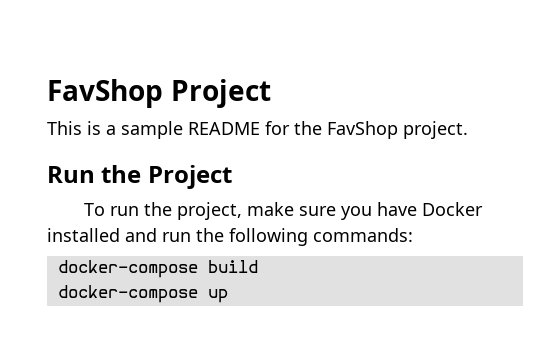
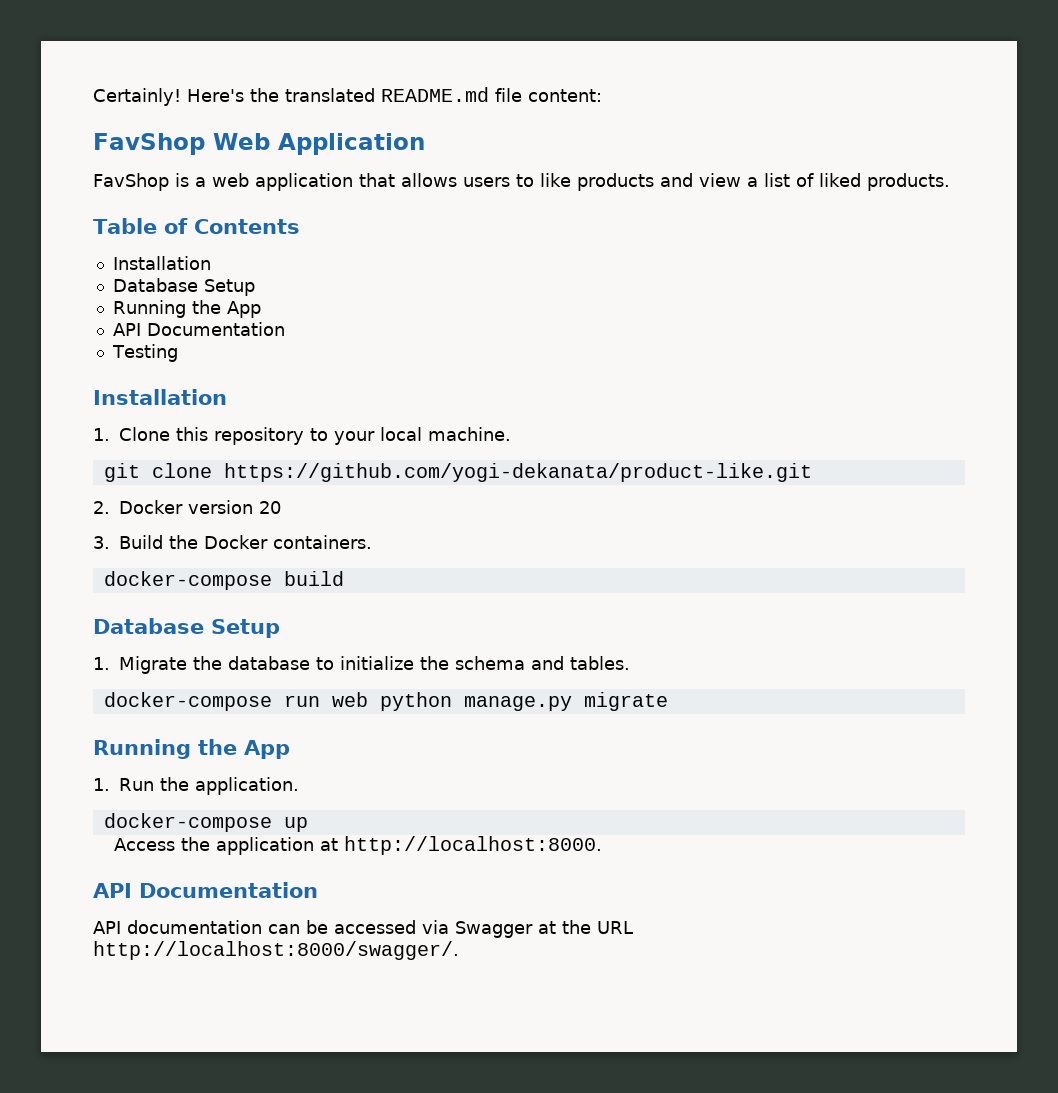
- FavShop Project
- This is a sample README for the FavShop project.
- Run the Project
- To run the project, make sure you have Docker installed and run the following commands:
+ Certainly! Here's the translated README.md file content:
+ FavShop Web Application
+ FavShop is a web application that allows users to like products and view a list of liked products.
+ Table of Contents
+ Installation
+ Database Setup
+ Running the App
+ API Documentation
+ Testing
+ Installation
+ 1. Clone this repository to your local machine.
+ git clone https://github.com/yogi-dekanata/product-like.git
+ 2. Docker version 20
+ 3. Build the Docker containers.
  docker-compose build
+ Database Setup
+ 1. Migrate the database to initialize the schema and tables.
+ docker-compose run web python manage.py migrate
+ Running the App
+ 1. Run the application.
  docker-compose up
+ Access the application at http://localhost:8000.
+ API Documentation
+ API documentation can be accessed via Swagger at the URL http://localhost:8000/swagger/.

